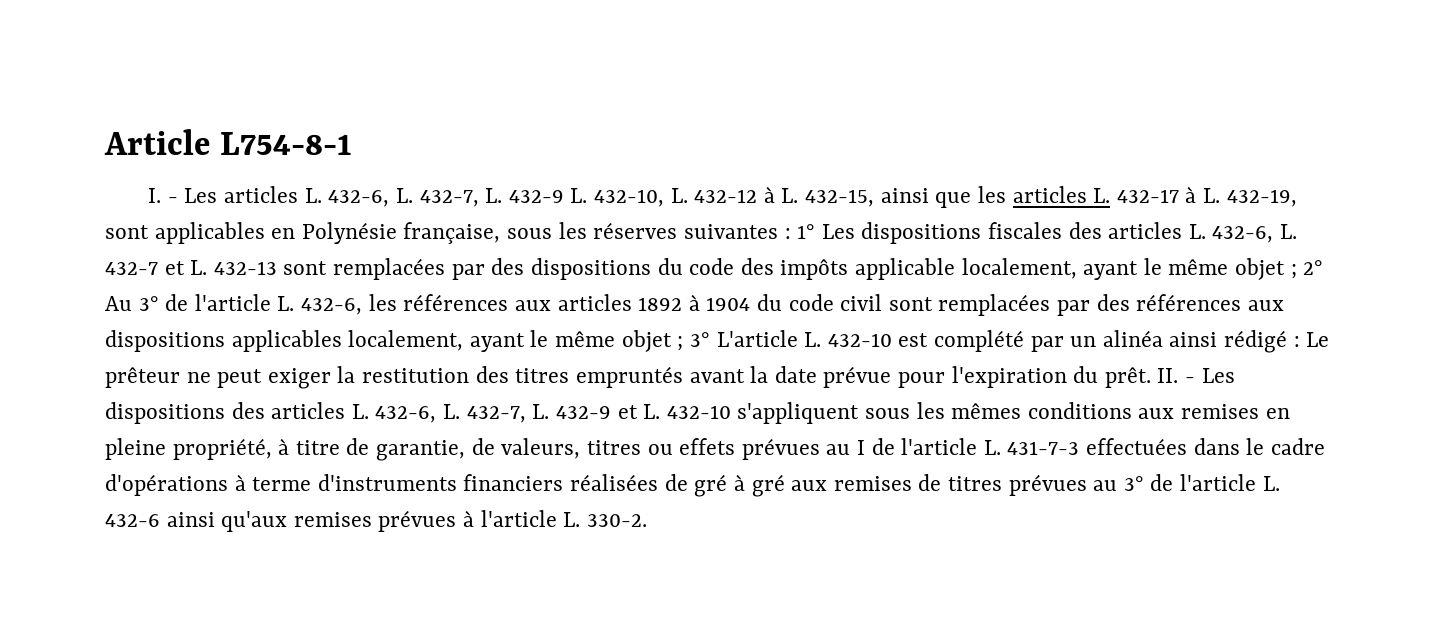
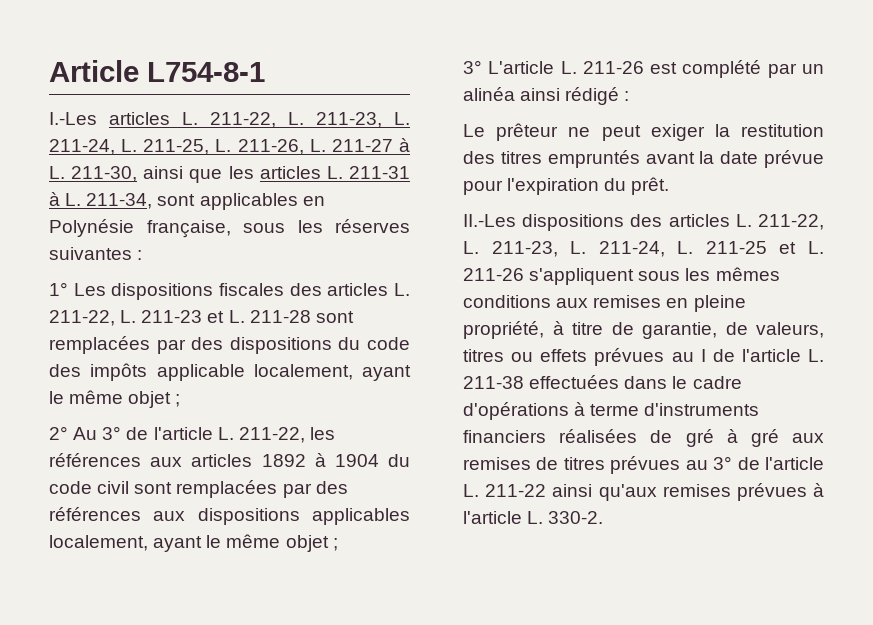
- I. - Les articles L. 432-6, L. 432-7, L. 432-9 L. 432-10, L. 432-12 à L. 432-15, ainsi que les articles L. 432-17 à L. 432-19, sont applicables en Polynésie française, sous les réserves suivantes : 1° Les dispositions fiscales des articles L. 432-6, L. 432-7 et L. 432-13 sont remplacées par des dispositions du code des impôts applicable localement, ayant le même objet ; 2° Au 3° de l'article L. 432-6, les références aux articles 1892 à 1904 du code civil sont remplacées par des références aux dispositions applicables localement, ayant le même objet ; 3° L'article L. 432-10 est complété par un alinéa ainsi rédigé : Le prêteur ne peut exiger la restitution des titres empruntés avant la date prévue pour l'expiration du prêt. II. - Les dispositions des articles L. 432-6, L. 432-7, L. 432-9 et L. 432-10 s'appliquent sous les mêmes conditions aux remises en pleine propriété, à titre de garantie, de valeurs, titres ou effets prévues au I de l'article L. 431-7-3 effectuées dans le cadre d'opérations à terme d'instruments financiers réalisées de gré à gré aux remises de titres prévues au 3° de l'article L. 432-6 ainsi qu'aux remises prévues à l'article L. 330-2.
+ I.-Les articles L. 211-22, L. 211-23, L. 211-24, L. 211-25, L. 211-26, L. 211-27 à L. 211-30, ainsi que les articles L. 211-31 à L. 211-34, sont applicables en Polynésie française, sous les réserves suivantes :
+ 1° Les dispositions fiscales des articles L. 211-22, L. 211-23 et L. 211-28 sont remplacées par des dispositions du code des impôts applicable localement, ayant le même objet ;
+ 2° Au 3° de l'article L. 211-22, les références aux articles 1892 à 1904 du code civil sont remplacées par des références aux dispositions applicables localement, ayant le même objet ;
+ 3° L'article L. 211-26 est complété par un alinéa ainsi rédigé :
+ Le prêteur ne peut exiger la restitution des titres empruntés avant la date prévue pour l'expiration du prêt.
+ II.-Les dispositions des articles L. 211-22, L. 211-23, L. 211-24, L. 211-25 et L. 211-26 s'appliquent sous les mêmes conditions aux remises en pleine propriété, à titre de garantie, de valeurs, titres ou effets prévues au I de l'article L. 211-38 effectuées dans le cadre d'opérations à terme d'instruments financiers réalisées de gré à gré aux remises de titres prévues au 3° de l'article L. 211-22 ainsi qu'aux remises prévues à l'article L. 330-2.

